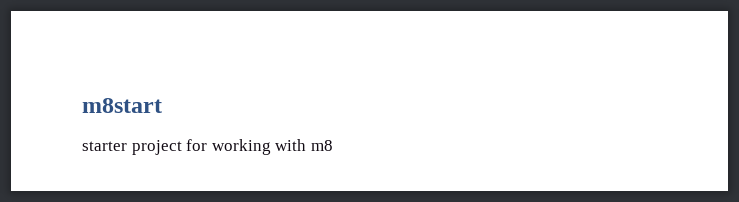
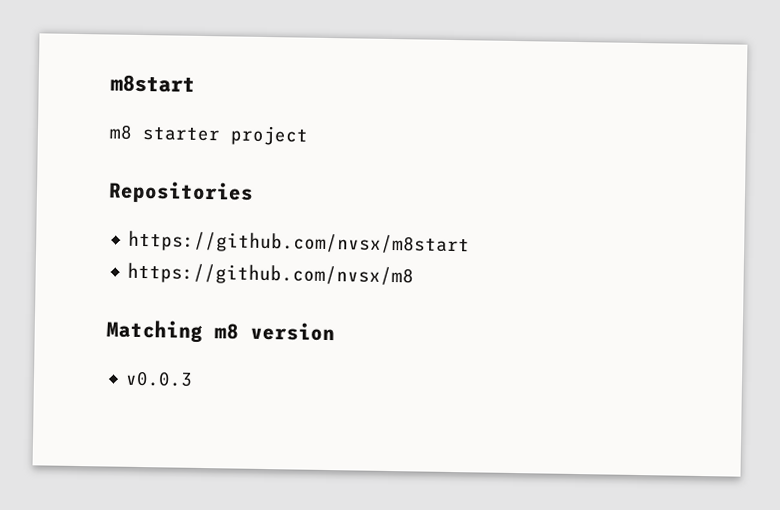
- starter project for working with m8
+ m8 starter project
+ Repositories
+ https://github.com/nvsx/m8start
+ https://github.com/nvsx/m8
+ Matching m8 version
+ v0.0.3

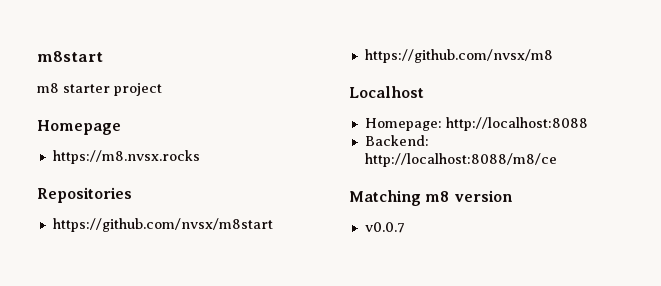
+ Homepage
+ https://m8.nvsx.rocks
+ Localhost
+ Homepage: http://localhost:8088
+ Backend: http://localhost:8088/m8/ce
- v0.0.3
+ v0.0.7

